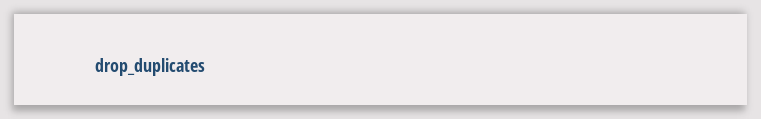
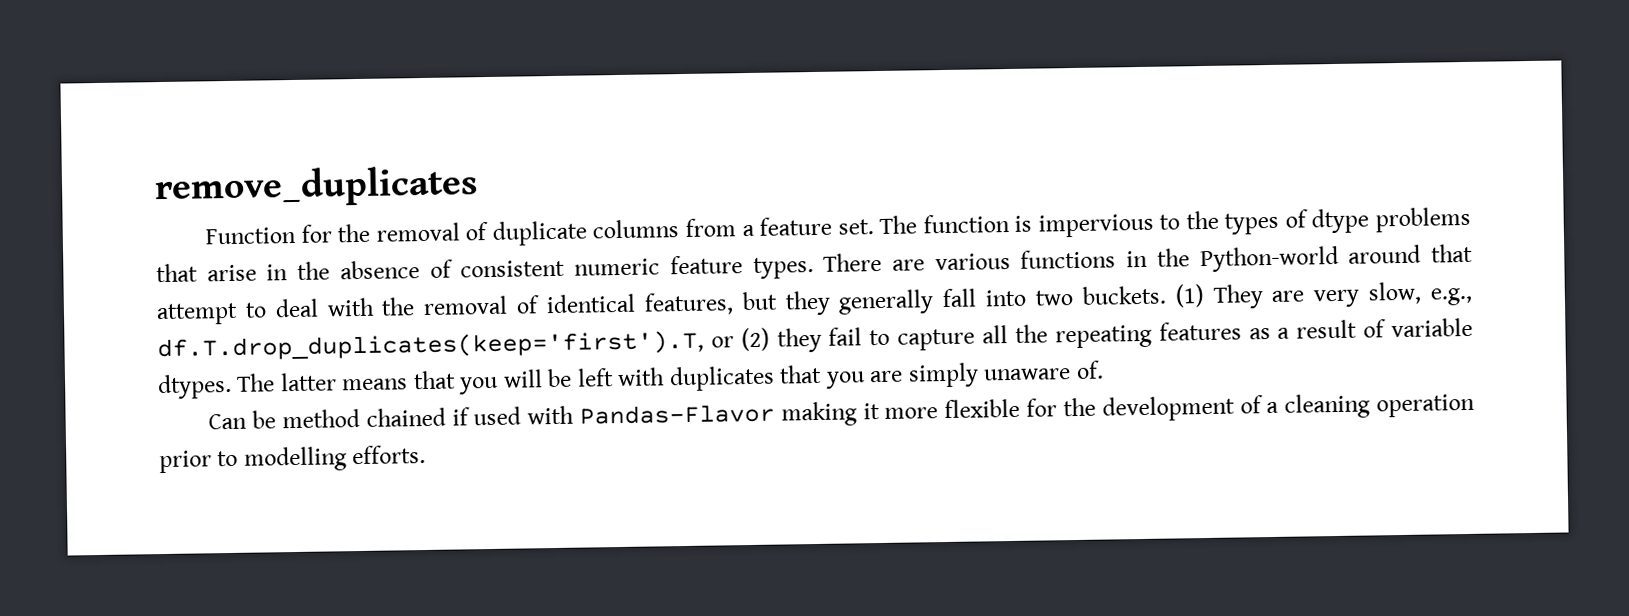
- drop_duplicates
+ remove_duplicates
+ Function for the removal of duplicate columns from a feature set. The function is impervious to the types of dtype problems that arise in the absence of consistent numeric feature types. There are various functions in the Python-world around that attempt to deal with the removal of identical features, but they generally fall into two buckets. (1) They are very slow, e.g., df.T.drop_duplicates(keep='first').T, or (2) they fail to capture all the repeating features as a result of variable dtypes. The latter means that you will be left with duplicates that you are simply unaware of.
+ Can be method chained if used with Pandas-Flavor making it more flexible for the development of a cleaning operation prior to modelling efforts.

